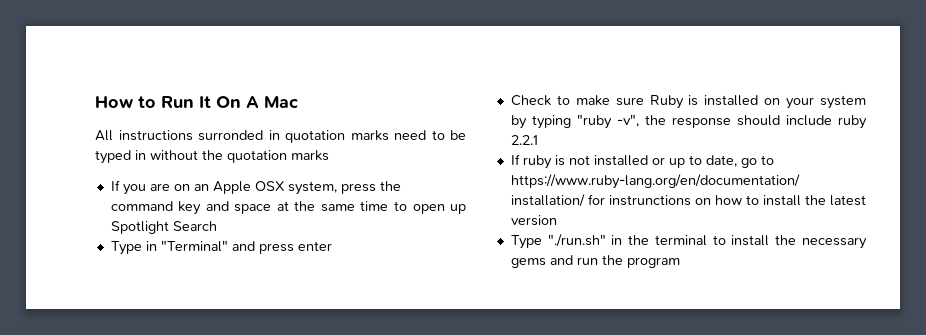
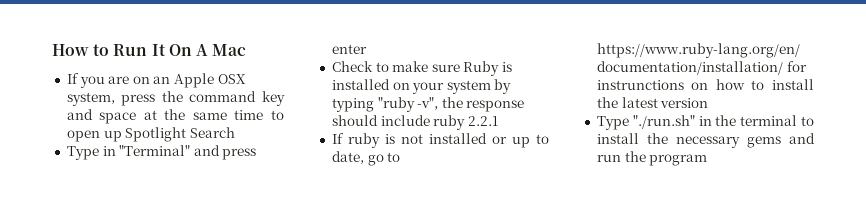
- All instructions surronded in quotation marks need to be typed in without the quotation marks

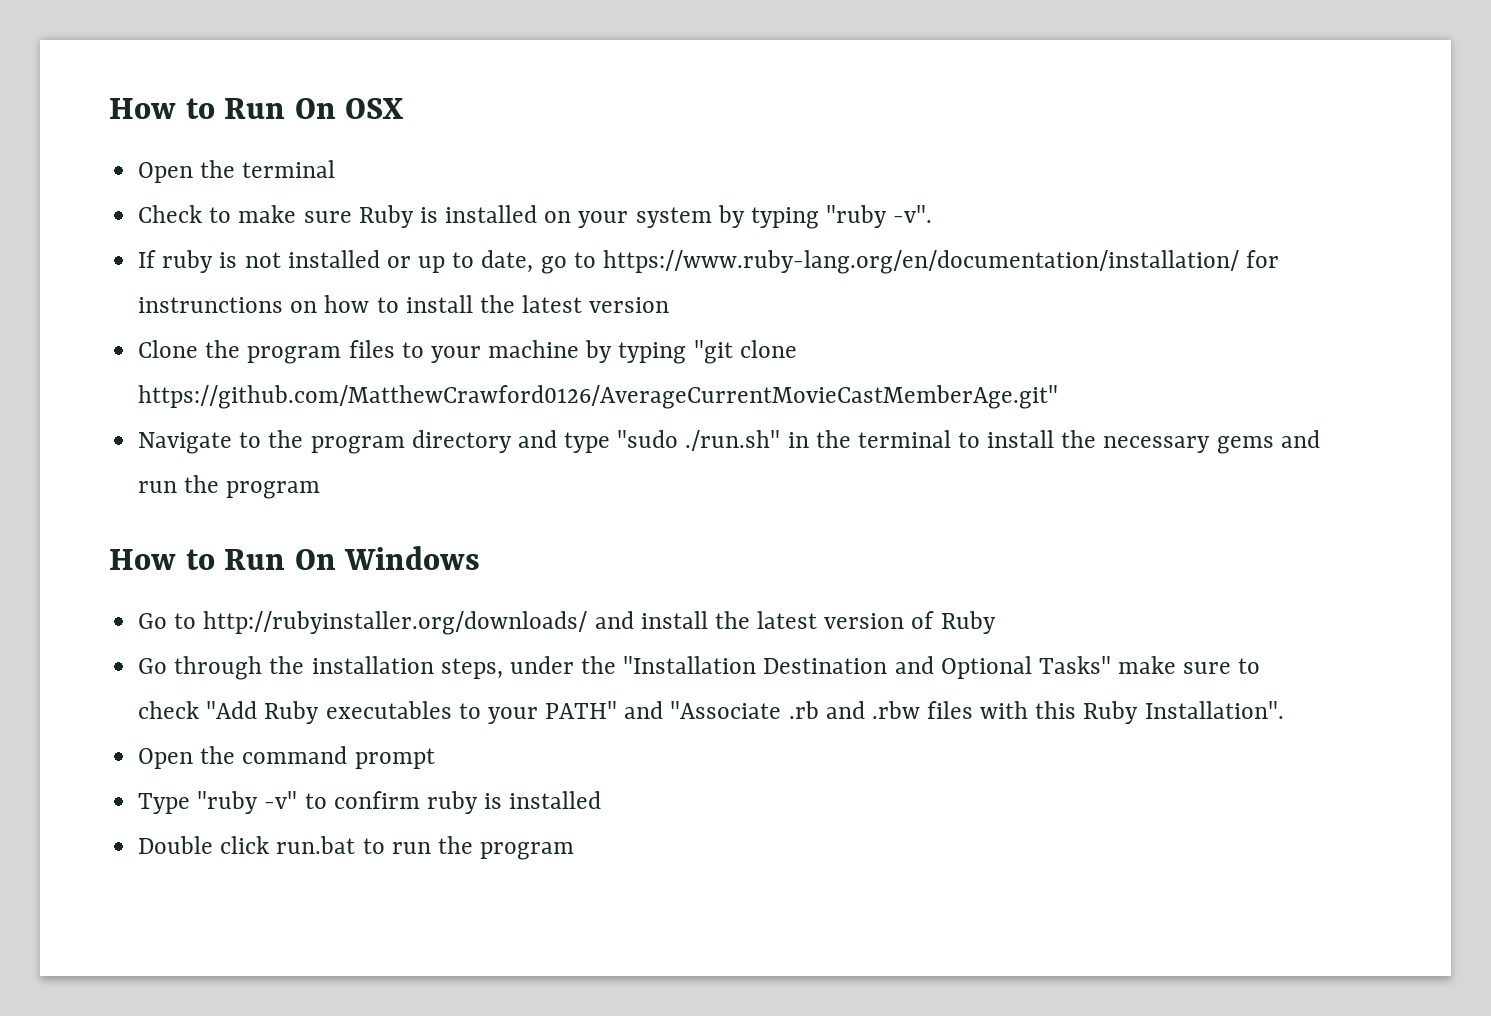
- How to Run It On A Mac
- If you are on an Apple OSX system, press the command key and space at the same time to open up Spotlight Search
- Type in "Terminal" and press enter
+ How to Run On OSX
+ Open the terminal
- Check to make sure Ruby is installed on your system by typing "ruby -v", the response should include ruby 2.2.1
+ Check to make sure Ruby is installed on your system by typing "ruby -v".
- Type "./run.sh" in the terminal to install the necessary gems and run the program
+ Clone the program files to your machine by typing "git clone https://github.com/MatthewCrawford0126/AverageCurrentMovieCastMemberAge.git"
+ Navigate to the program directory and type "sudo ./run.sh" in the terminal to install the necessary gems and run the program
+ How to Run On Windows
+ Go to http://rubyinstaller.org/downloads/ and install the latest version of Ruby
+ Go through the installation steps, under the "Installation Destination and Optional Tasks" make sure to check "Add Ruby executables to your PATH" and "Associate .rb and .rbw files with this Ruby Installation".
+ Open the command prompt
+ Type "ruby -v" to confirm ruby is installed
+ Double click run.bat to run the program

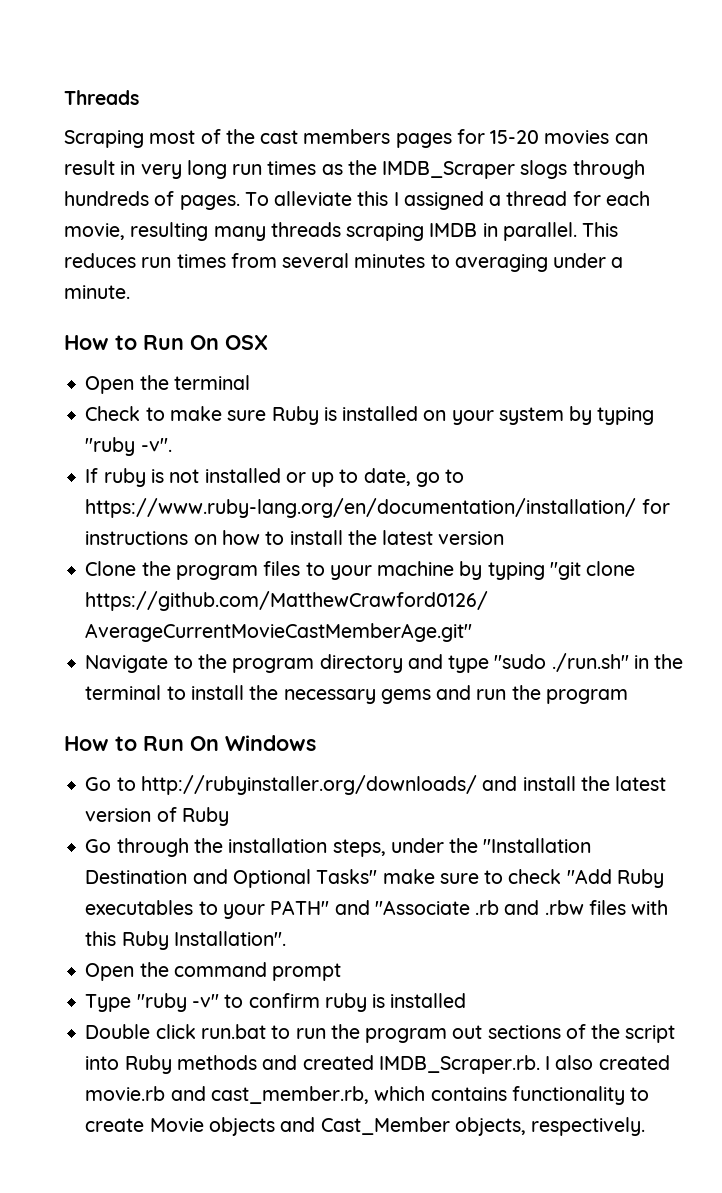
+ Threads
+ Scraping most of the cast members pages for 15-20 movies can result in very long run times as the IMDB_Scraper slogs through hundreds of pages. To alleviate this I assigned a thread for each movie, resulting many threads scraping IMDB in parallel. This reduces run times from several minutes to averaging under a minute.
- If ruby is not installed or up to date, go to https://www.ruby-lang.org/en/documentation/installation/ for instrunctions on how to install the latest version
+ If ruby is not installed or up to date, go to https://www.ruby-lang.org/en/documentation/installation/ for instructions on how to install the latest version
- Double click run.bat to run the program
+ Double click run.bat to run the program out sections of the script into Ruby methods and created IMDB_Scraper.rb. I also created movie.rb and cast_member.rb, which contains functionality to create Movie objects and Cast_Member objects, respectively.

